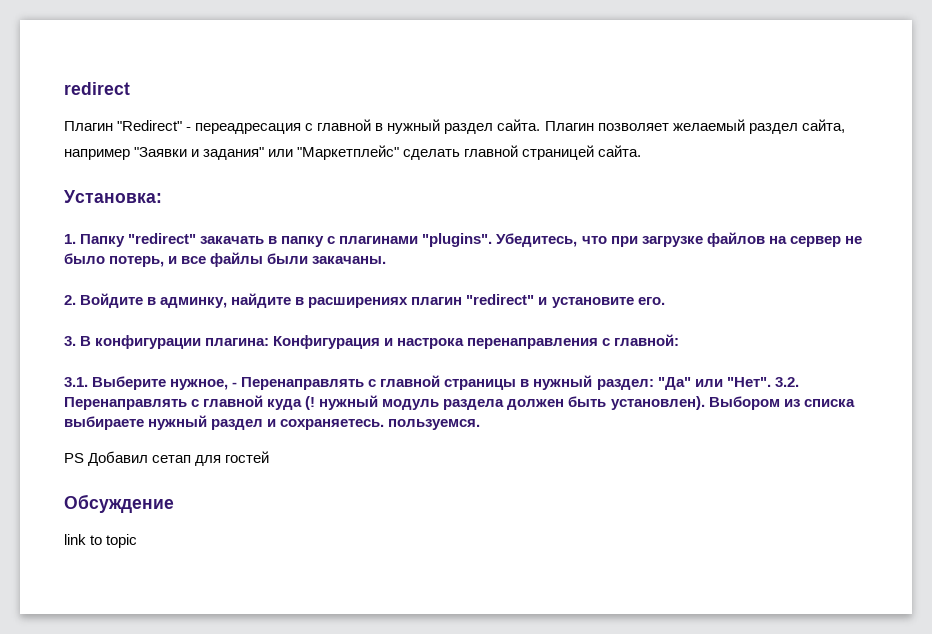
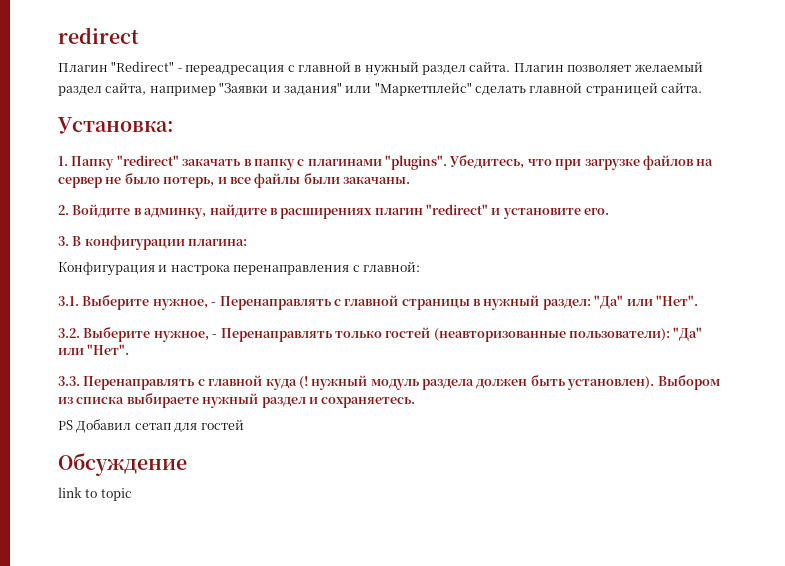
- 3. В конфигурации плагина: Конфигурация и настрока перенаправления с главной:
+ 3. В конфигурации плагина:
+ Конфигурация и настрока перенаправления с главной:
- 3.1. Выберите нужное, - Перенаправлять с главной страницы в нужный раздел: "Да" или "Нет". 3.2. Перенаправлять с главной куда (! нужный модуль раздела должен быть установлен).
+ 3.1. Выберите нужное, - Перенаправлять с главной страницы в нужный раздел: "Да" или "Нет".
+ 3.2. Выберите нужное, - Перенаправлять только гостей (неавторизованные пользователи): "Да" или "Нет".
+ 3.3. Перенаправлять с главной куда (! нужный модуль раздела должен быть установлен).
- Выбором из списка выбираете нужный раздел и сохраняетесь. пользуемся.
+ Выбором из списка выбираете нужный раздел и сохраняетесь.

